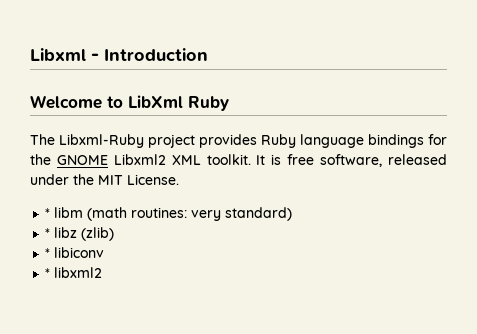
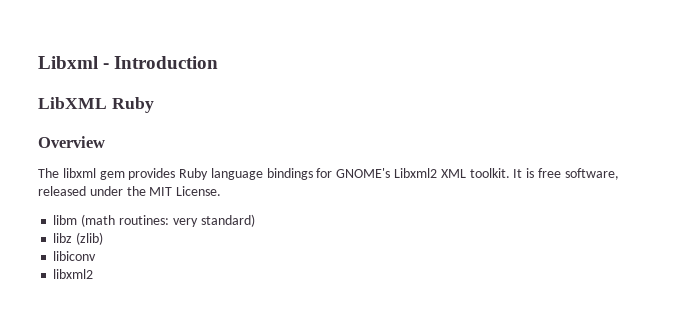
- Welcome to LibXml Ruby
+ LibXML Ruby
+ Overview
- The Libxml-Ruby project provides Ruby language bindings for the GNOME Libxml2 XML toolkit.
+ The libxml gem provides Ruby language bindings for GNOME's Libxml2 XML toolkit.
- * libm (math routines: very standard)
+ libm (math routines: very standard)
- * libz (zlib)
+ libz (zlib)
- * libiconv
+ libiconv
- * libxml2
+ libxml2

